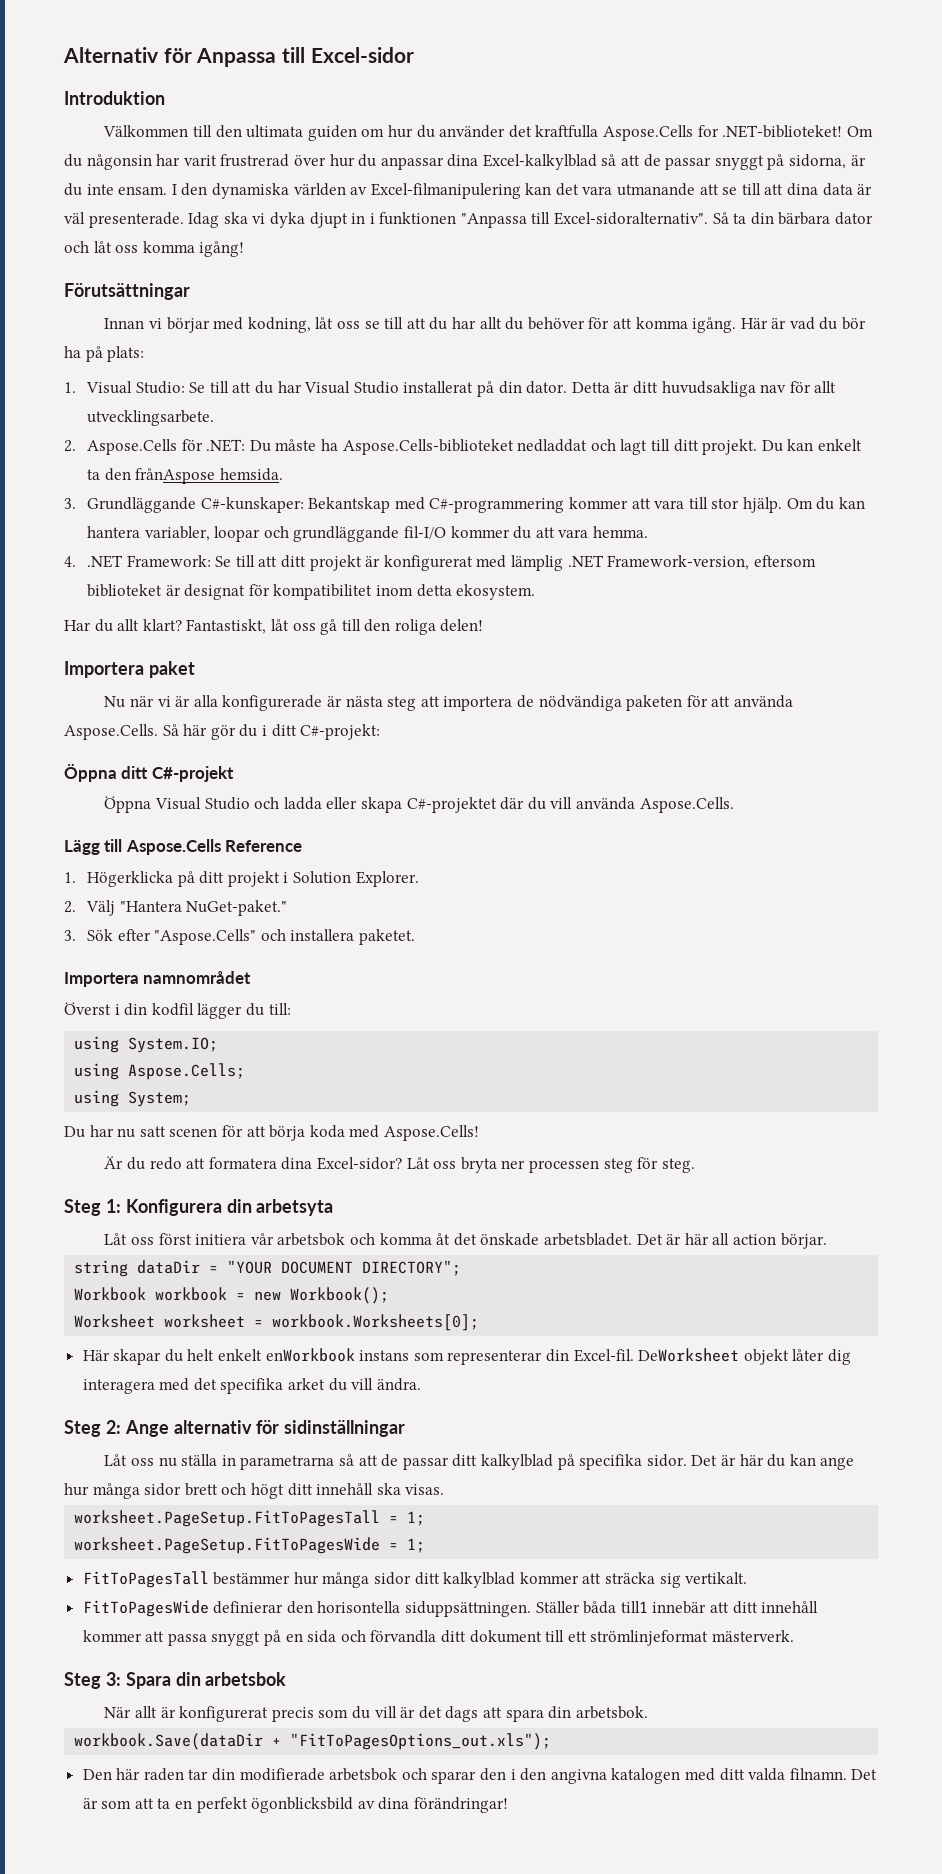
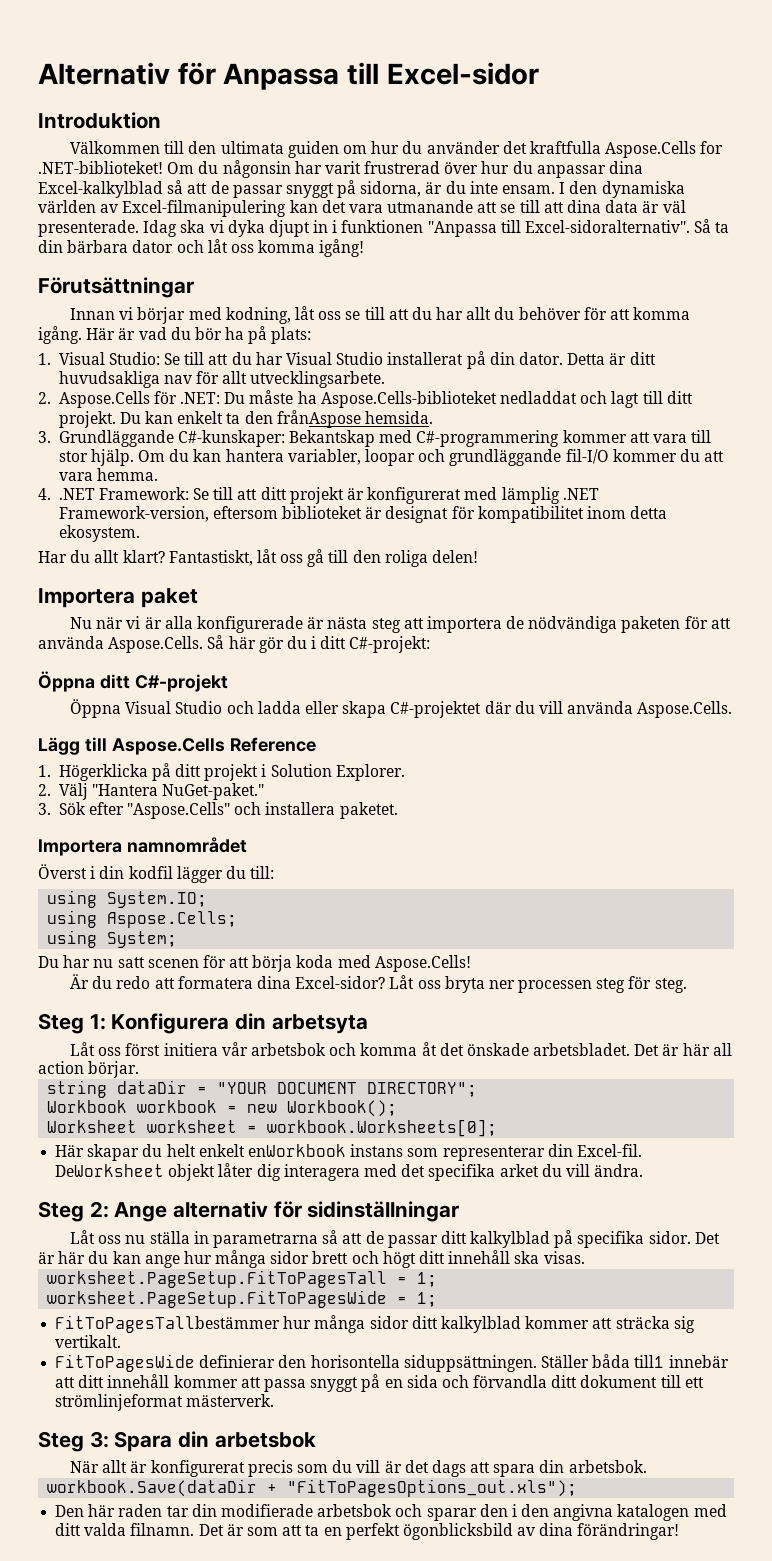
- FitToPagesTall bestämmer hur många sidor ditt kalkylblad kommer att sträcka sig vertikalt.
+ FitToPagesTallbestämmer hur många sidor ditt kalkylblad kommer att sträcka sig vertikalt.

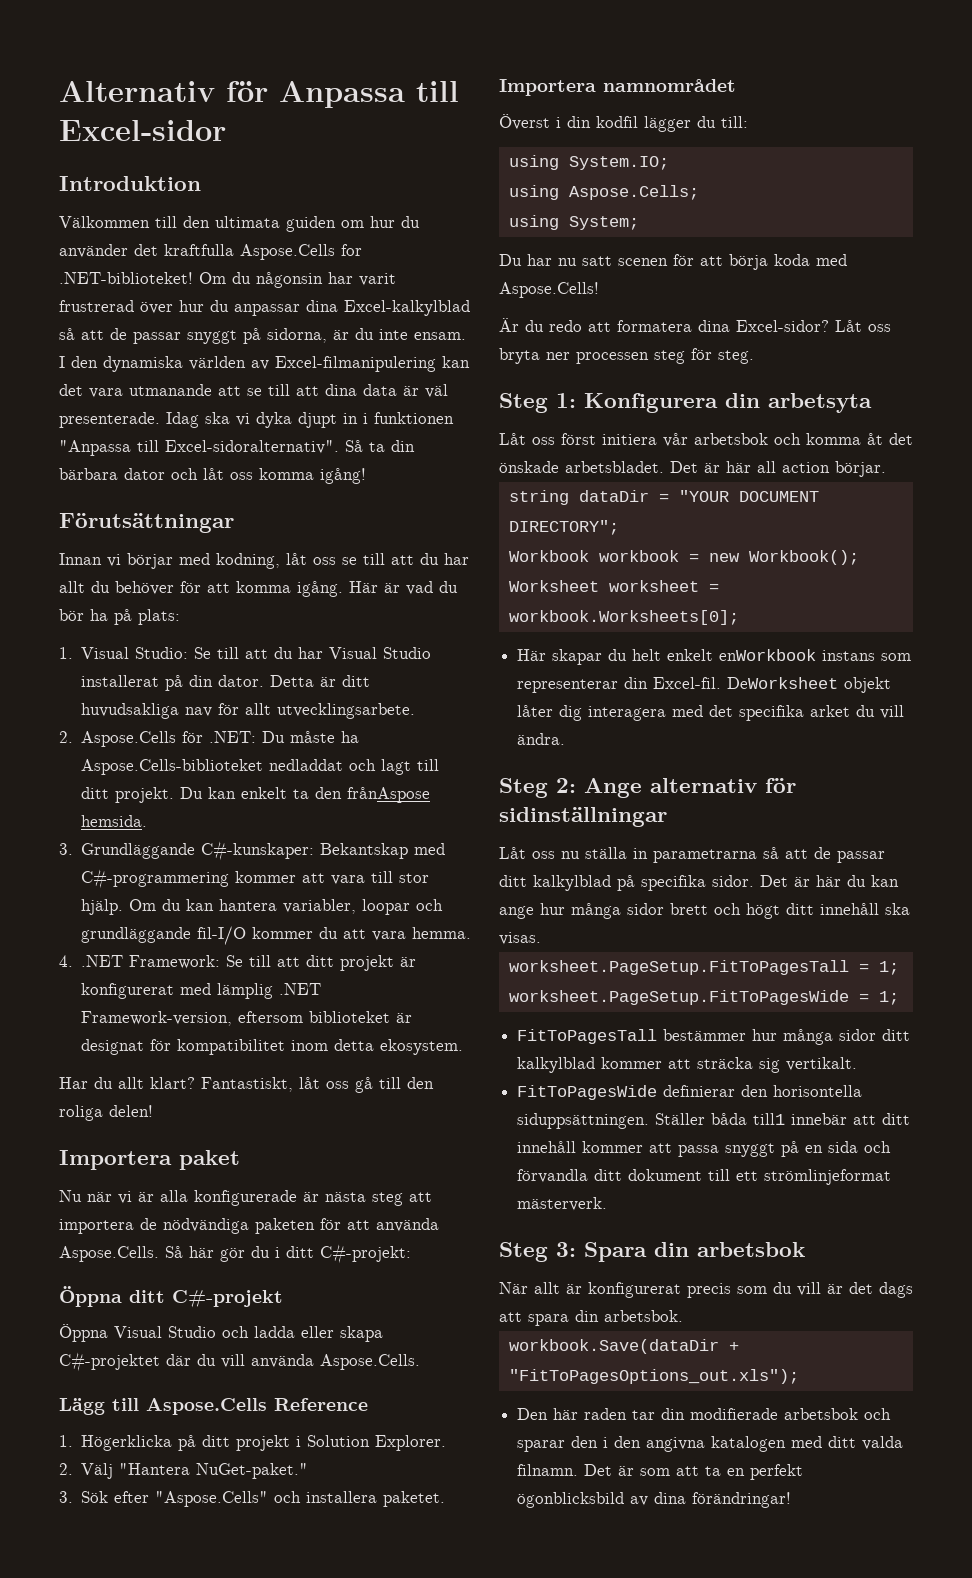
- FitToPagesTallbestämmer hur många sidor ditt kalkylblad kommer att sträcka sig vertikalt.
+ FitToPagesTall bestämmer hur många sidor ditt kalkylblad kommer att sträcka sig vertikalt.

